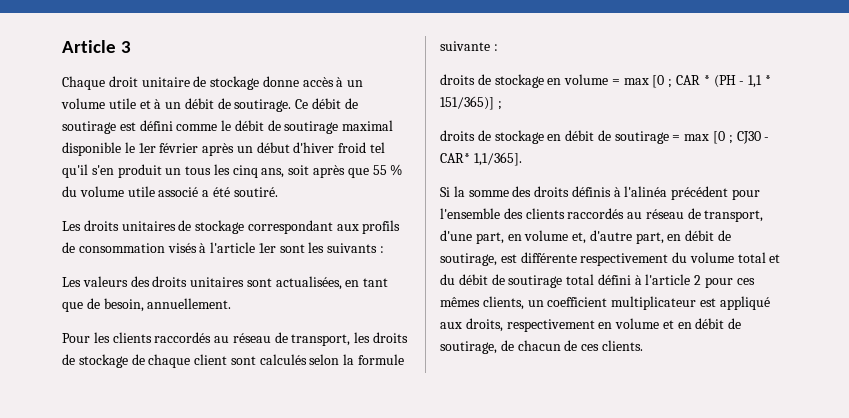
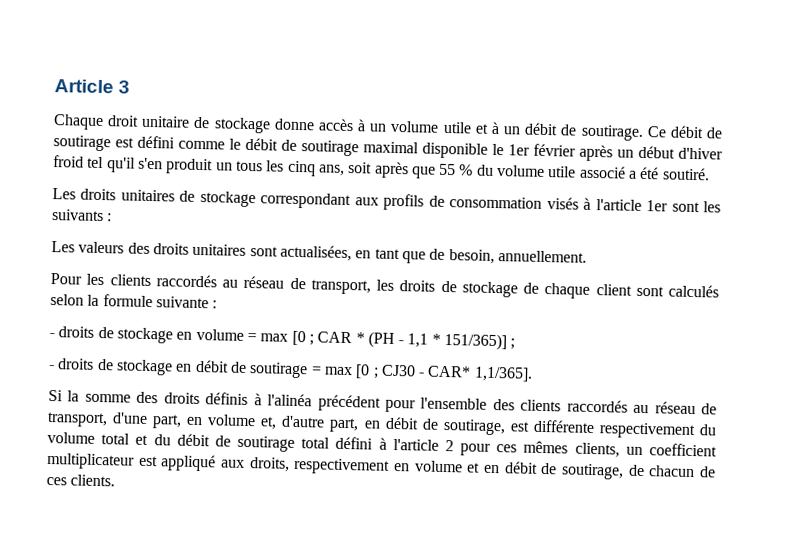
- droits de stockage en volume = max [0 ; CAR * (PH - 1,1 * 151/365)] ;
+ - droits de stockage en volume = max [0 ; CAR * (PH - 1,1 * 151/365)] ;
- droits de stockage en débit de soutirage = max [0 ; CJ30 - CAR* 1,1/365].
+ - droits de stockage en débit de soutirage = max [0 ; CJ30 - CAR* 1,1/365].

